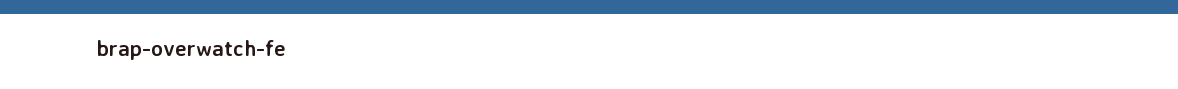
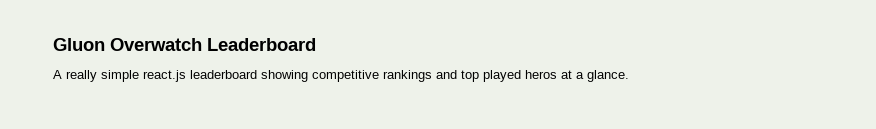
- brap-overwatch-fe
+ Gluon Overwatch Leaderboard
+ A really simple react.js leaderboard showing competitive rankings and top played heros at a glance.

